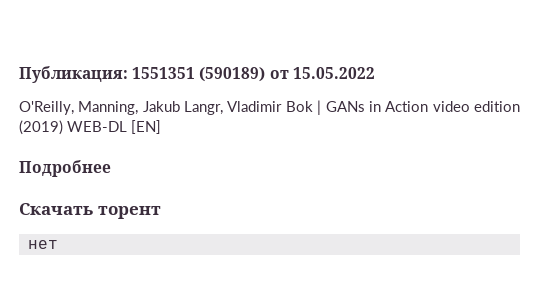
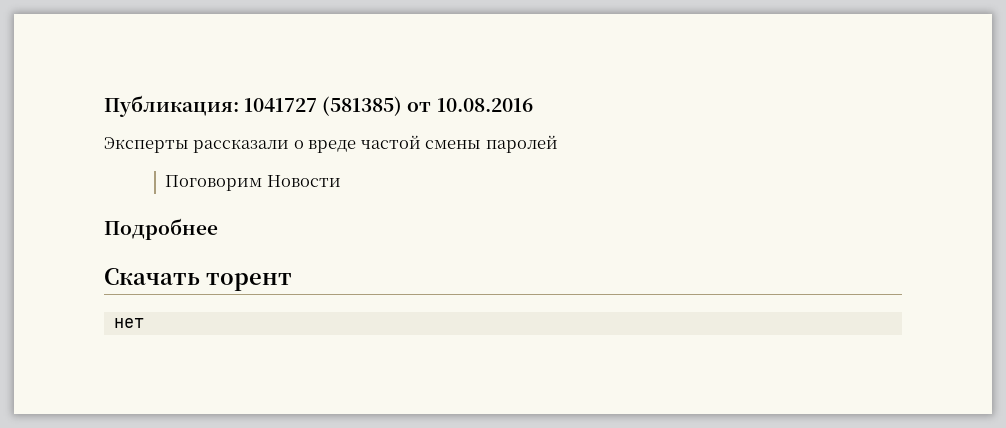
- Публикация: 1551351 (590189) от 15.05.2022
- O'Reilly, Manning, Jakub Langr, Vladimir Bok | GANs in Action video edition (2019) WEB-DL [EN]
+ Публикация: 1041727 (581385) от 10.08.2016
+ Эксперты рассказали о вреде частой смены паролей
+ Поговорим Новости

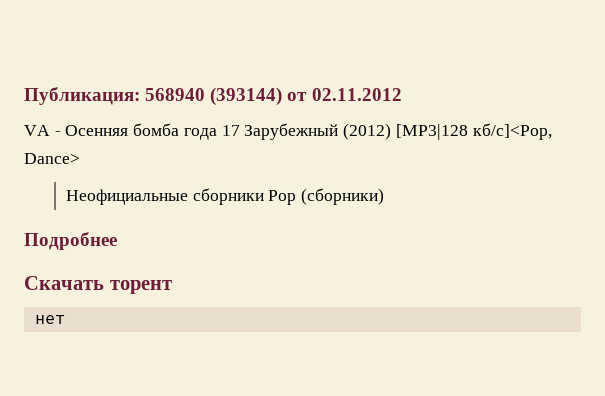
- Публикация: 1041727 (581385) от 10.08.2016
- Эксперты рассказали о вреде частой смены паролей
- Поговорим Новости
+ Публикация: 568940 (393144) от 02.11.2012
+ VA - Осенняя бомба года 17 Зарубежный (2012) [MP3|128 кб/с]<Pop, Dance>
+ Неофициальные сборники Pop (сборники)

